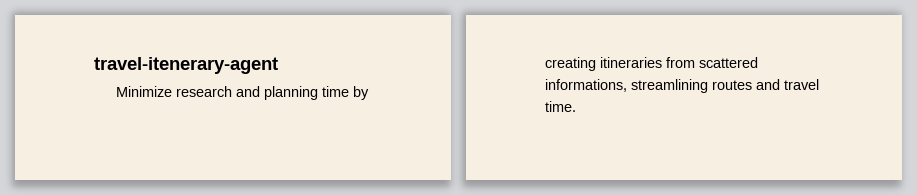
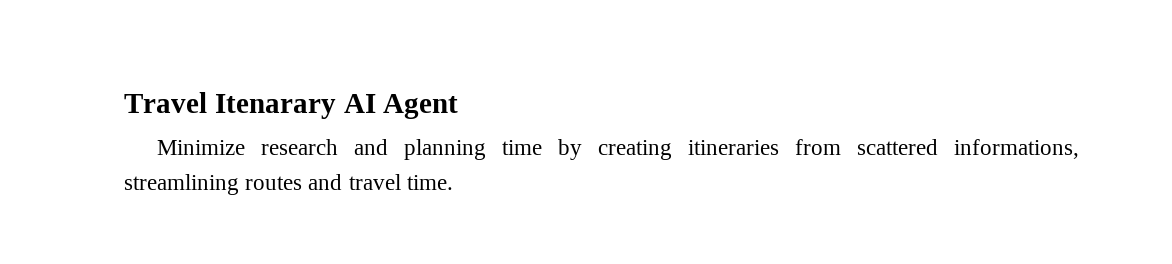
- travel-itenerary-agent
+ Travel Itenarary AI Agent

